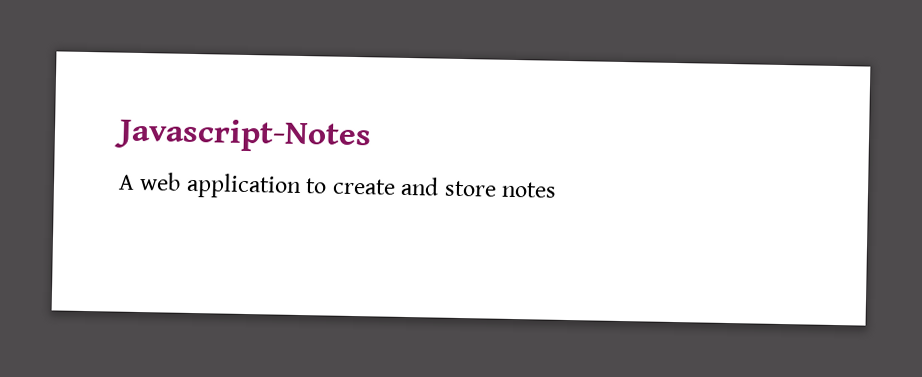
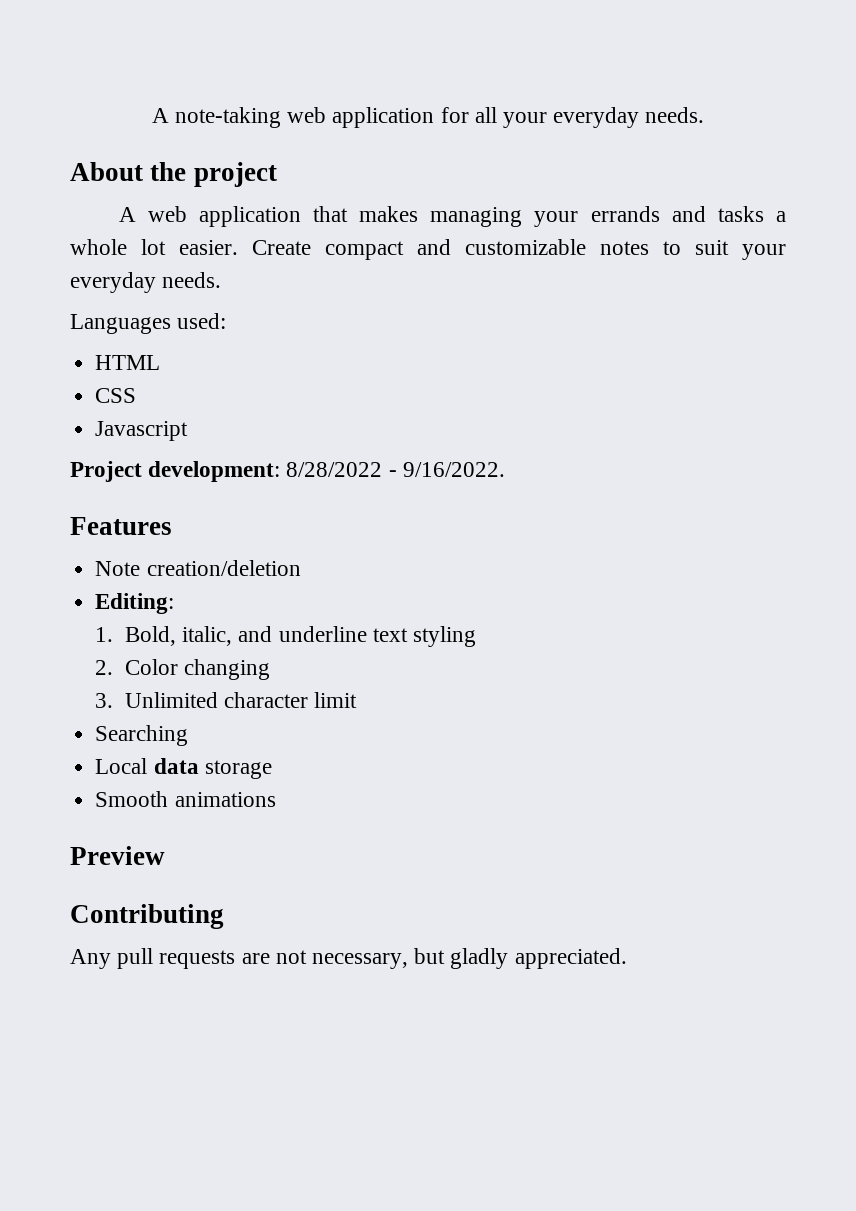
- Javascript-Notes
- A web application to create and store notes
+ A note-taking web application for all your everyday needs.
+ About the project
+ A web application that makes managing your errands and tasks a whole lot easier. Create compact and customizable notes to suit your everyday needs.
+ Languages used:
+ HTML
+ CSS
+ Javascript
+ Project development: 8/28/2022 - 9/16/2022.
+ Features
+ Note creation/deletion
+ Editing:
+ 1. Bold, italic, and underline text styling
+ 2. Color changing
+ 3. Unlimited character limit
+ Searching
+ Local data storage
+ Smooth animations
+ Preview
+ Contributing
+ Any pull requests are not necessary, but gladly appreciated.

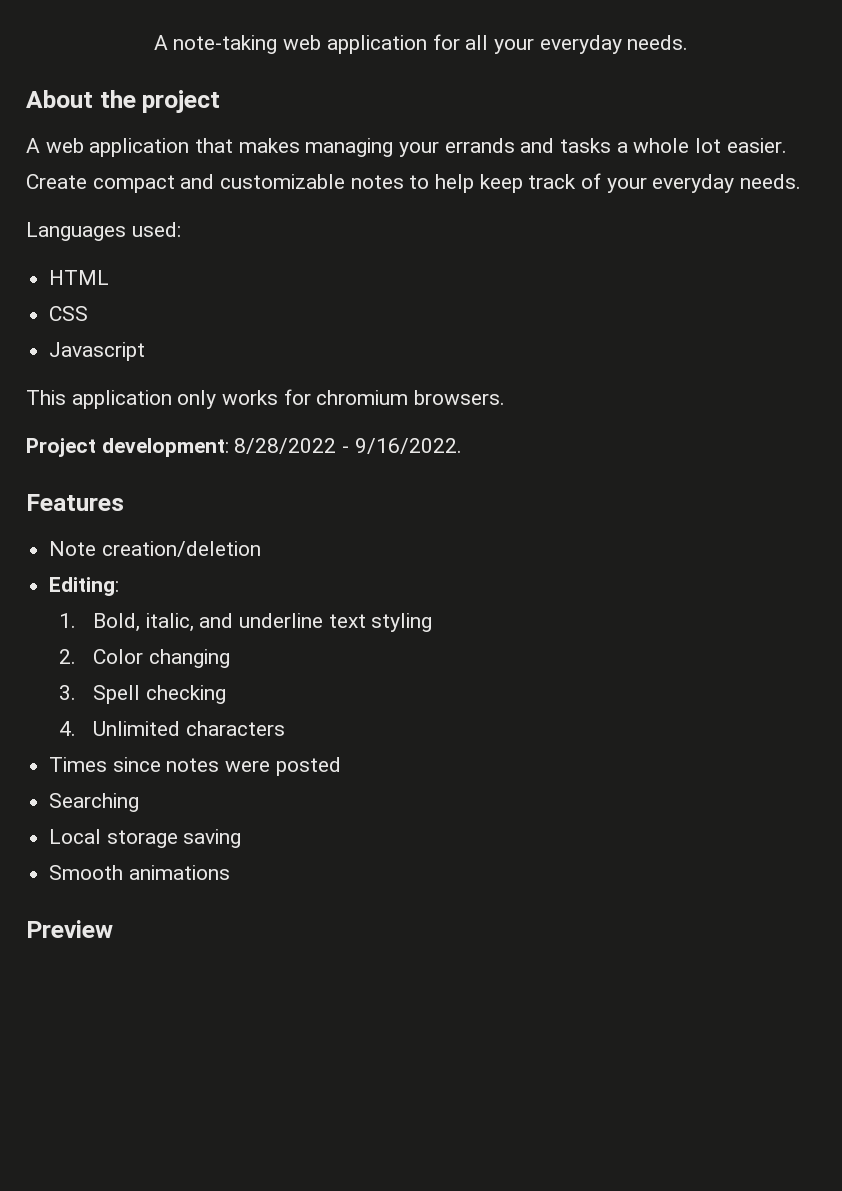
- Create compact and customizable notes to suit your everyday needs.
+ Create compact and customizable notes to help keep track of your everyday needs.
+ This application only works for chromium browsers.
- 3. Unlimited character limit
+ 3. Spell checking
+ 4. Unlimited characters
+ Times since notes were posted
- Local data storage
+ Local storage saving
- Contributing
- Any pull requests are not necessary, but gladly appreciated.

